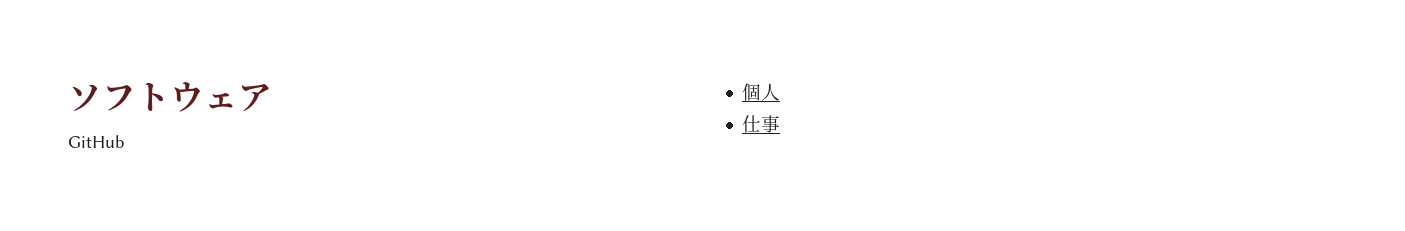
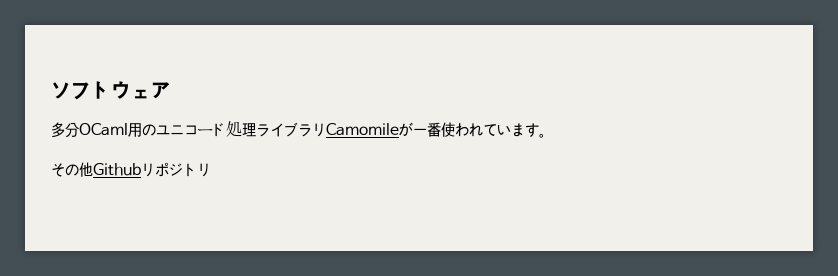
- GitHub
- 個人
- 仕事
+ 多分OCaml用のユニコード処理ライブラリCamomileが一番使われています。
+ その他Githubリポジトリ

